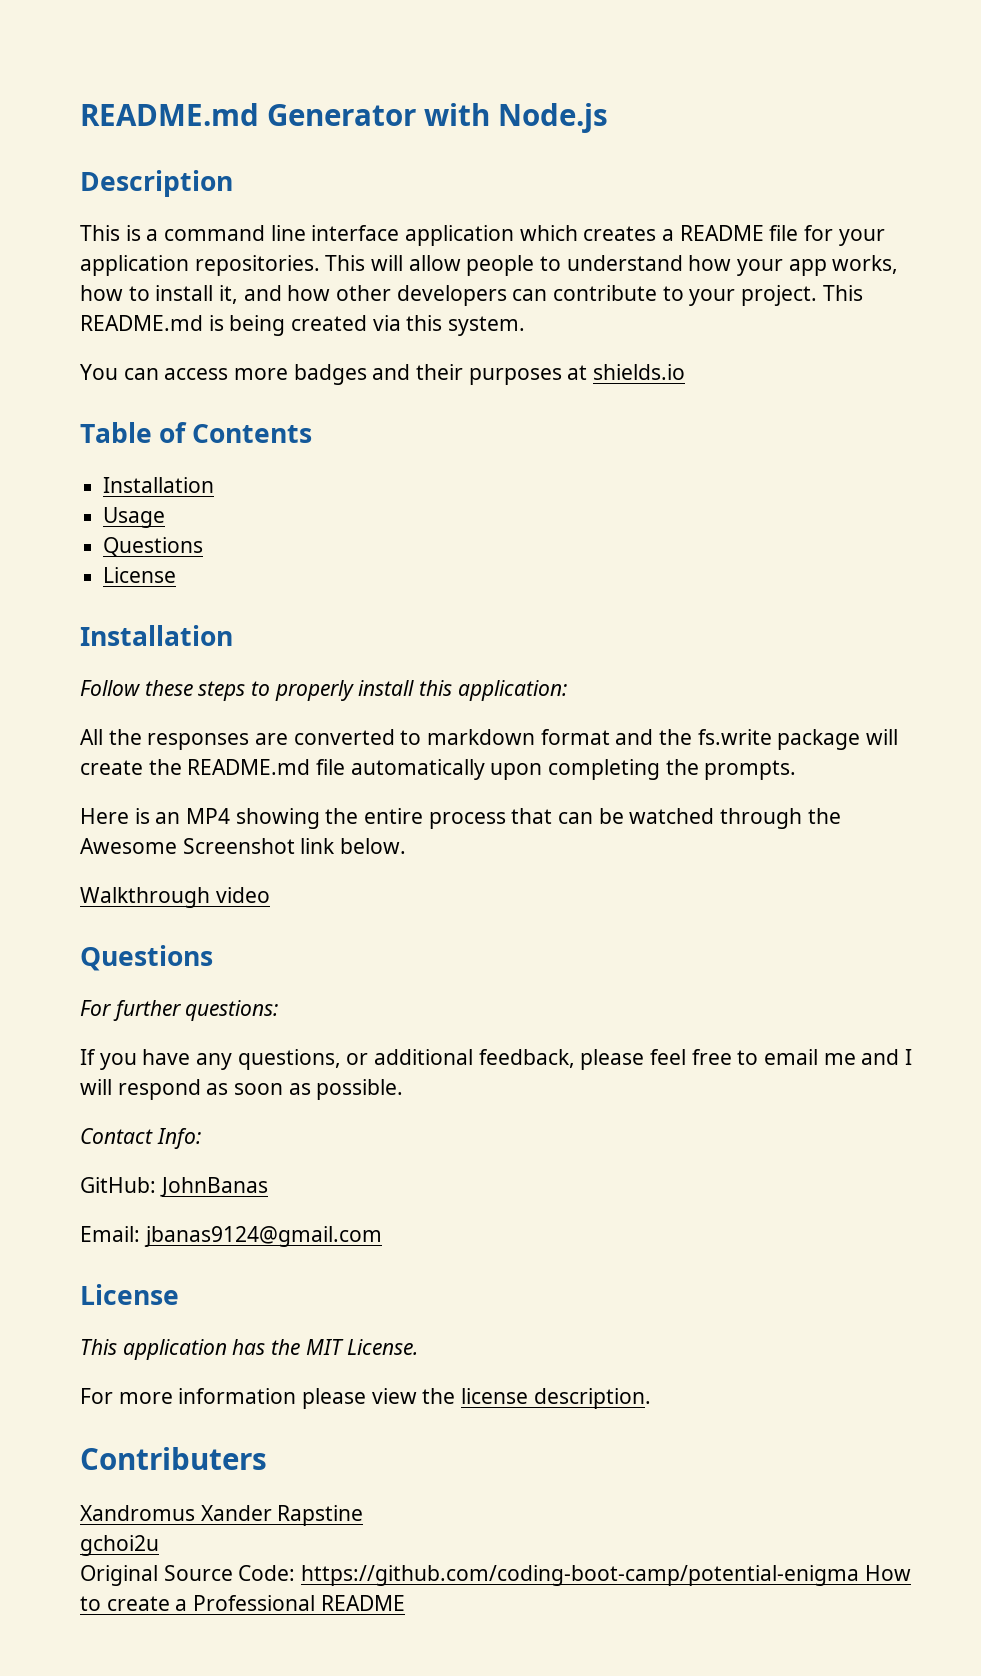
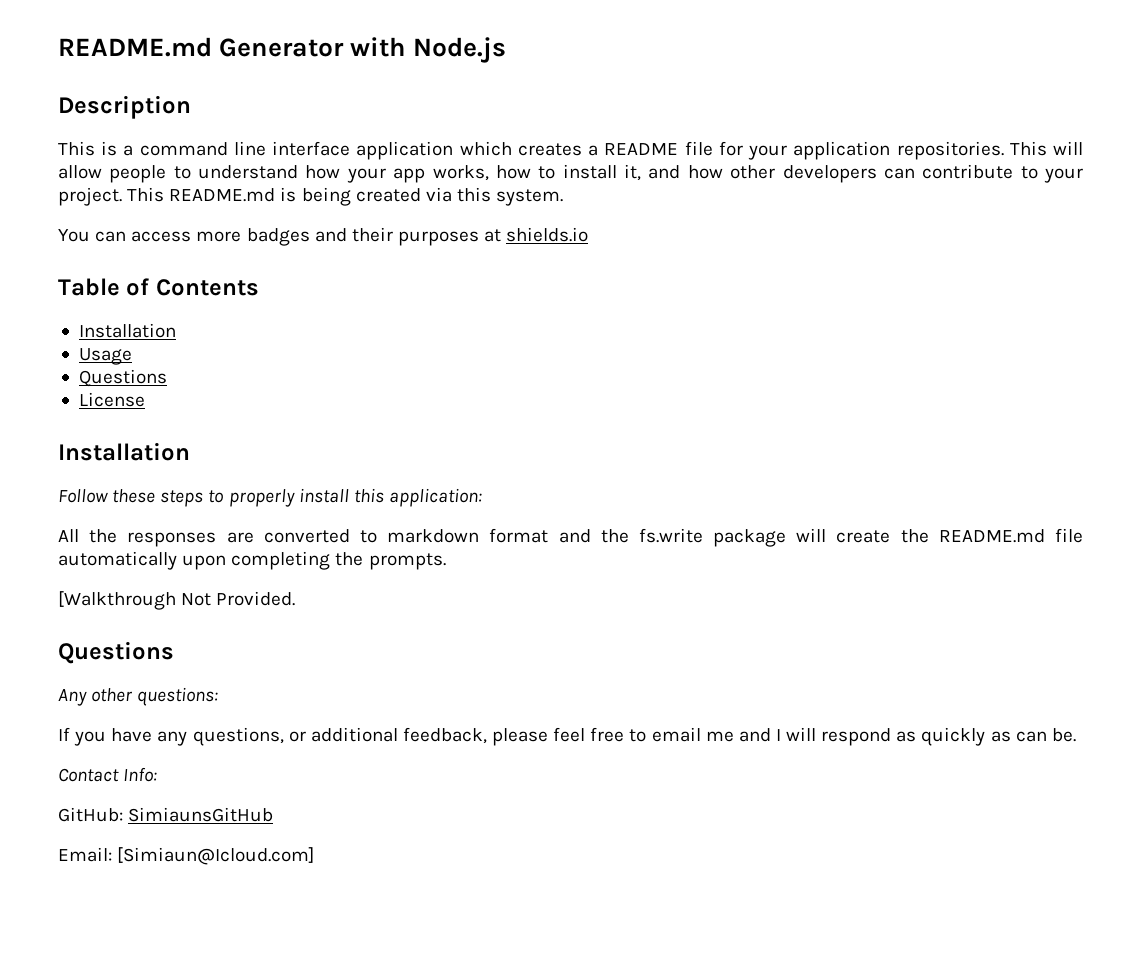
- Here is an MP4 showing the entire process that can be watched through the Awesome Screenshot link below.
- Walkthrough video
+ [Walkthrough Not Provided.
  Questions
- For further questions:
+ Any other questions:
- If you have any questions, or additional feedback, please feel free to email me and I will respond as soon as possible.
+ If you have any questions, or additional feedback, please feel free to email me and I will respond as quickly as can be.
- GitHub: JohnBanas
+ GitHub: SimiaunsGitHub
- Email: jbanas9124@gmail.com
- License
- This application has the MIT License.
- For more information please view the license description.
- Contributers
- Xandromus Xander Rapstine
- gchoi2u
- Original Source Code: https://github.com/coding-boot-camp/potential-enigma How to create a Professional README
+ Email: [Simiaun@Icloud.com]

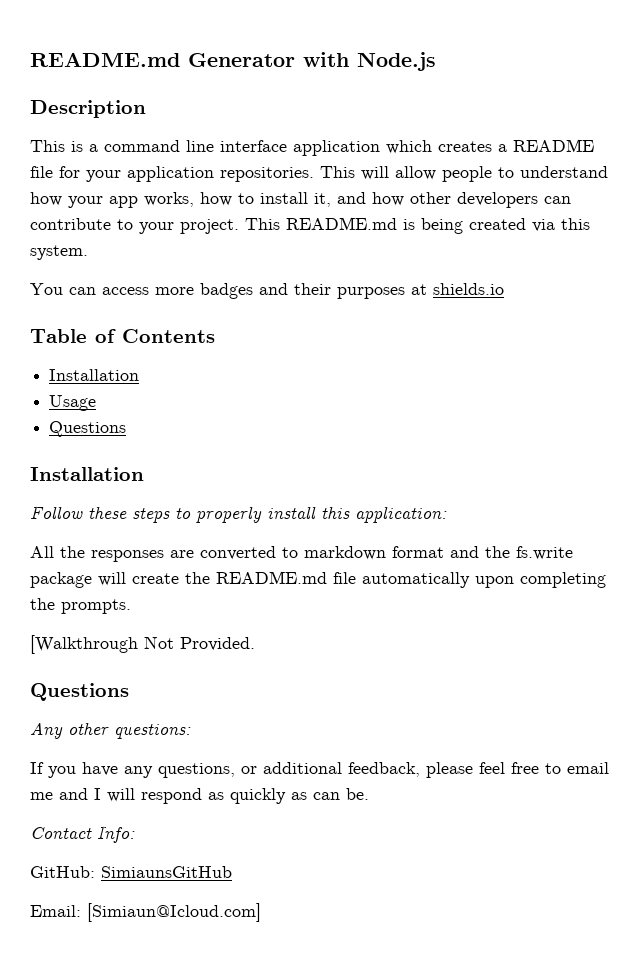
- License

